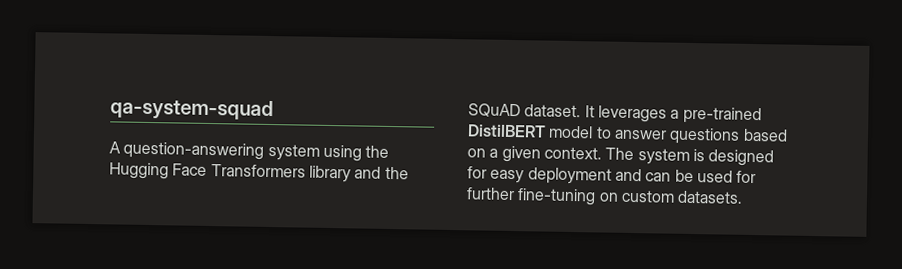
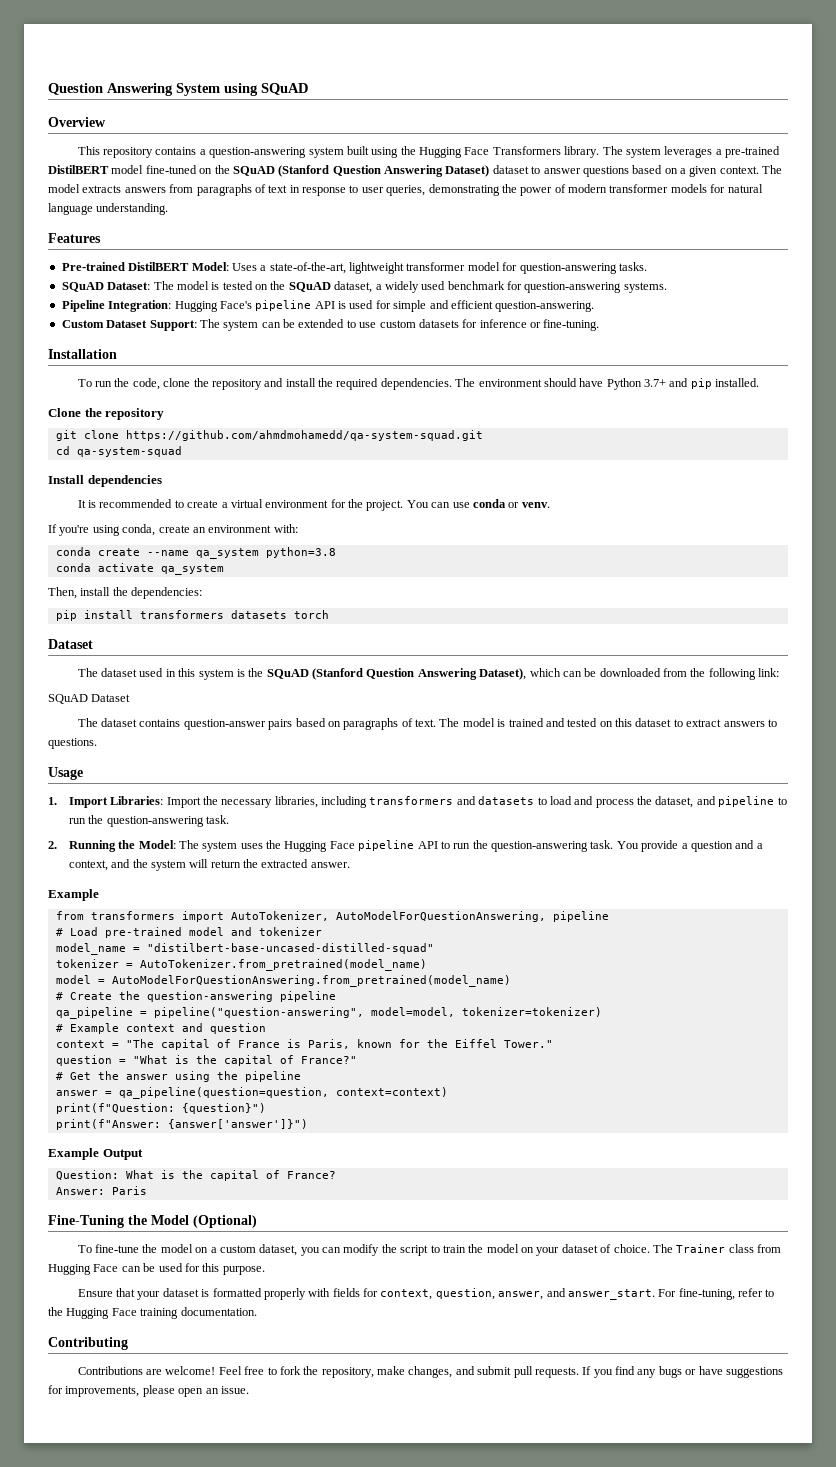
- qa-system-squad
- A question-answering system using the Hugging Face Transformers library and the SQuAD dataset. It leverages a pre-trained DistilBERT model to answer questions based on a given context.
+ Question Answering System using SQuAD
+ Overview
+ This repository contains a question-answering system built using the Hugging Face Transformers library. The system leverages a pre-trained DistilBERT model fine-tuned on the SQuAD (Stanford Question Answering Dataset) dataset to answer questions based on a given context.
- The system is designed for easy deployment and can be used for further fine-tuning on custom datasets.
+ The model extracts answers from paragraphs of text in response to user queries, demonstrating the power of modern transformer models for natural language understanding.
+ Features
+ Pre-trained DistilBERT Model: Uses a state-of-the-art, lightweight transformer model for question-answering tasks.
+ SQuAD Dataset: The model is tested on the SQuAD dataset, a widely used benchmark for question-answering systems.
+ Pipeline Integration: Hugging Face's pipeline API is used for simple and efficient question-answering.
+ Custom Dataset Support: The system can be extended to use custom datasets for inference or fine-tuning.
+ Installation
+ To run the code, clone the repository and install the required dependencies. The environment should have Python 3.7+ and pip installed.
+ Clone the repository
+ git clone https://github.com/ahmdmohamedd/qa-system-squad.git
+ cd qa-system-squad
+ Install dependencies
+ It is recommended to create a virtual environment for the project. You can use conda or venv.
+ If you're using conda, create an environment with:
+ conda create --name qa_system python=3.8
+ conda activate qa_system
+ Then, install the dependencies:
+ pip install transformers datasets torch
+ Dataset
+ The dataset used in this system is the SQuAD (Stanford Question Answering Dataset), which can be downloaded from the following link:
+ SQuAD Dataset
+ The dataset contains question-answer pairs based on paragraphs of text. The model is trained and tested on this dataset to extract answers to questions.
+ Usage
+ 1. Import Libraries: Import the necessary libraries, including transformers and datasets to load and process the dataset, and pipeline to run the question-answering task.
+ 2. Running the Model: The system uses the Hugging Face pipeline API to run the question-answering task. You provide a question and a context, and the system will return the extracted answer.
+ Example
+ from transformers import AutoTokenizer, AutoModelForQuestionAnswering, pipeline
+ # Load pre-trained model and tokenizer
+ model_name = "distilbert-base-uncased-distilled-squad"
+ tokenizer = AutoTokenizer.from_pretrained(model_name)
+ model = AutoModelForQuestionAnswering.from_pretrained(model_name)
+ # Create the question-answering pipeline
+ qa_pipeline = pipeline("question-answering", model=model, tokenizer=tokenizer)
+ # Example context and question
+ context = "The capital of France is Paris, known for the Eiffel Tower."
+ question = "What is the capital of France?"
+ # Get the answer using the pipeline
+ answer = qa_pipeline(question=question, context=context)
+ print(f"Question: {question}")
+ print(f"Answer: {answer['answer']}")
+ Example Output
+ Question: What is the capital of France?
+ Answer: Paris
+ Fine-Tuning the Model (Optional)
+ To fine-tune the model on a custom dataset, you can modify the script to train the model on your dataset of choice. The Trainer class from Hugging Face can be used for this purpose.
+ Ensure that your dataset is formatted properly with fields for context, question, answer, and answer_start. For fine-tuning, refer to the Hugging Face training documentation.
+ Contributing
+ Contributions are welcome! Feel free to fork the repository, make changes, and submit pull requests. If you find any bugs or have suggestions for improvements, please open an issue.

